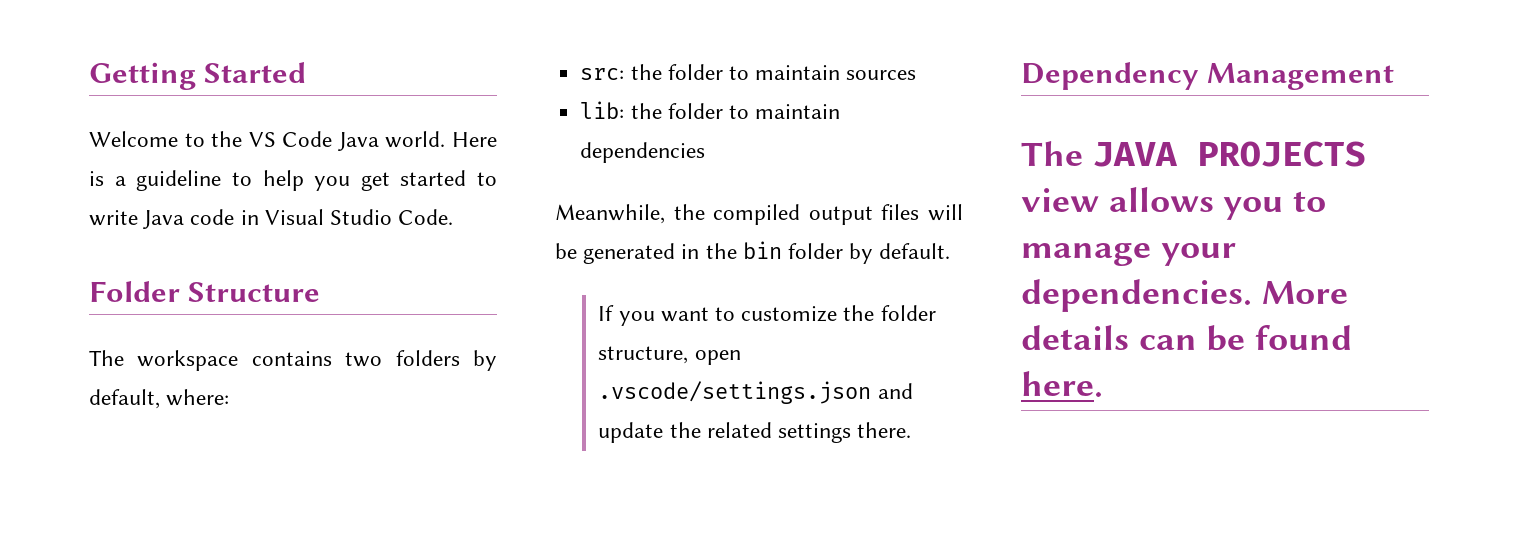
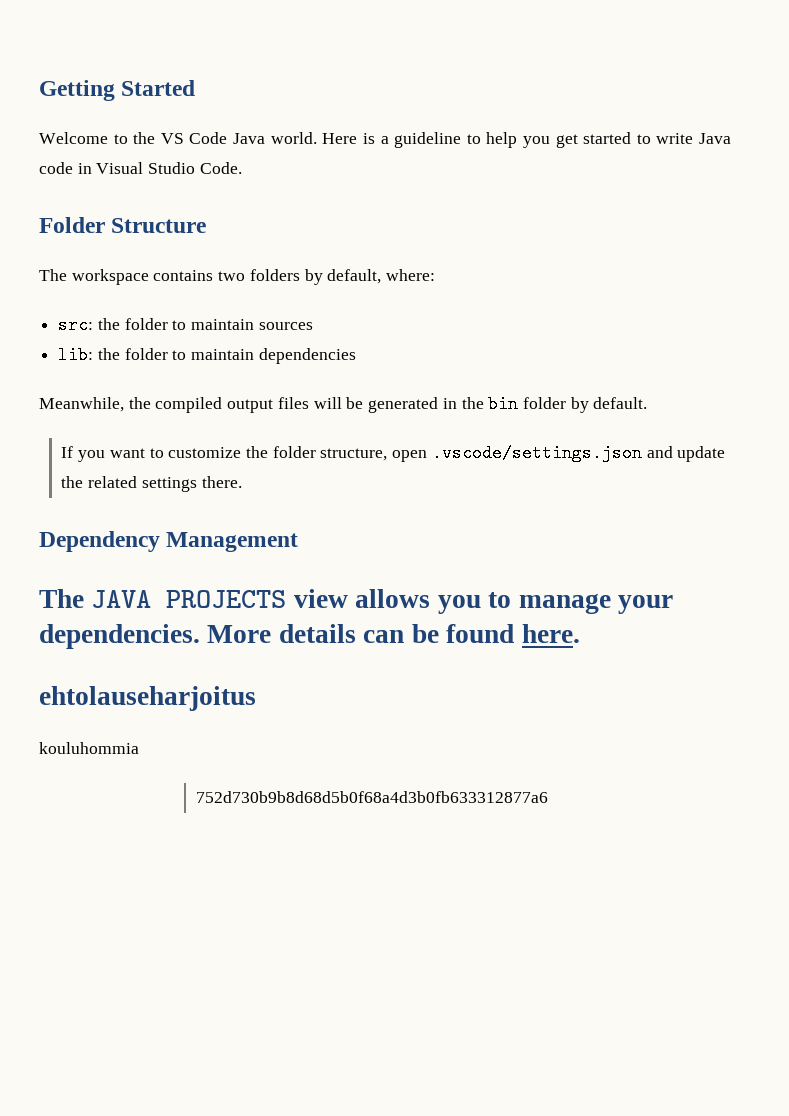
+ ehtolauseharjoitus
+ kouluhommia
+ 752d730b9b8d68d5b0f68a4d3b0fb633312877a6

